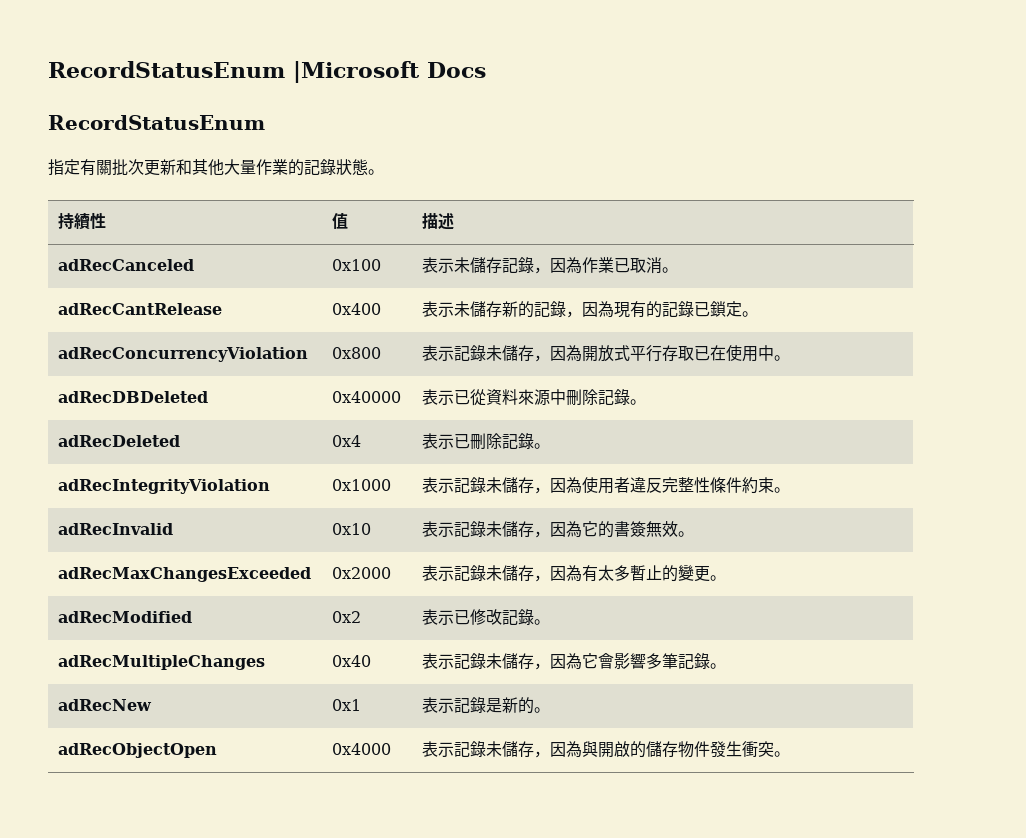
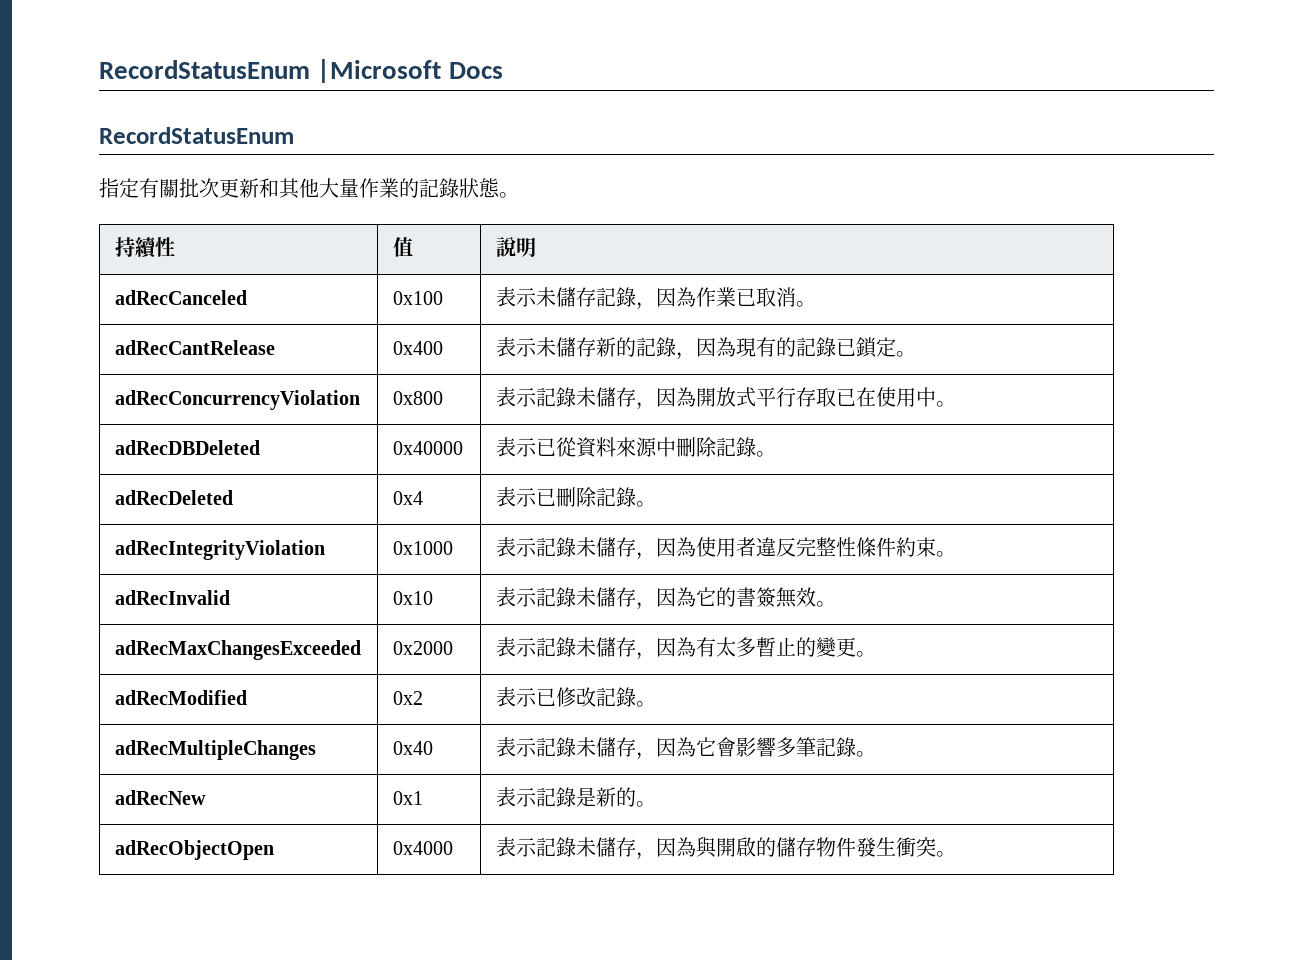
- 持續性 | 值 | 描述
+ 持續性 | 值 | 說明

